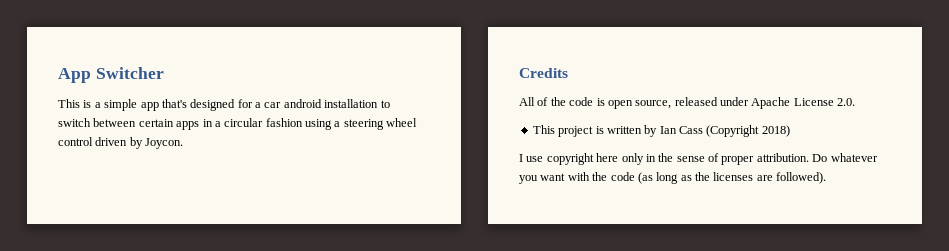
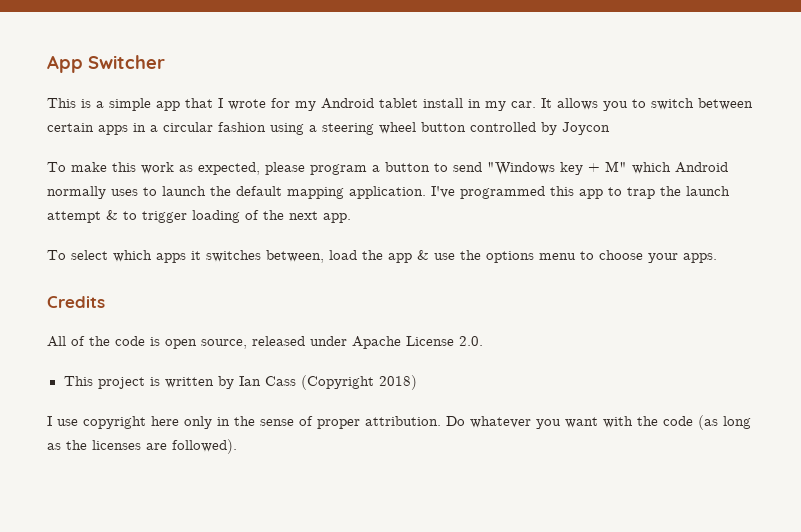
- This is a simple app that's designed for a car android installation to switch between certain apps in a circular fashion using a steering wheel control driven by Joycon.
+ This is a simple app that I wrote for my Android tablet install in my car. It allows you to switch between certain apps in a circular fashion using a steering wheel button controlled by Joycon
+ To make this work as expected, please program a button to send "Windows key + M" which Android normally uses to launch the default mapping application. I've programmed this app to trap the launch attempt & to trigger loading of the next app.
+ To select which apps it switches between, load the app & use the options menu to choose your apps.

